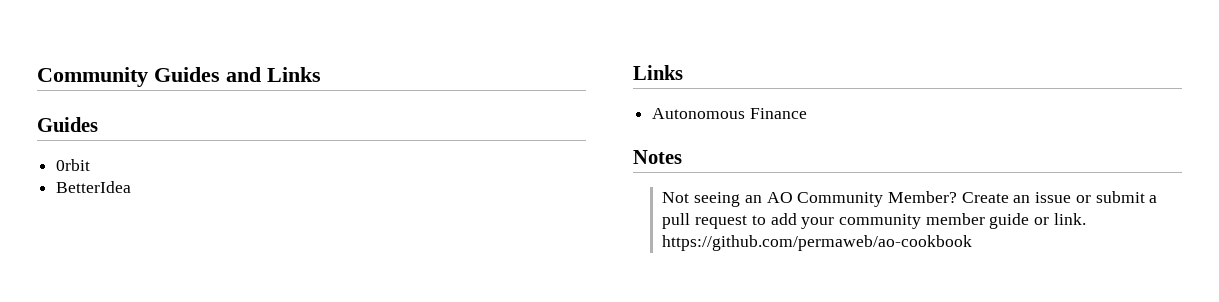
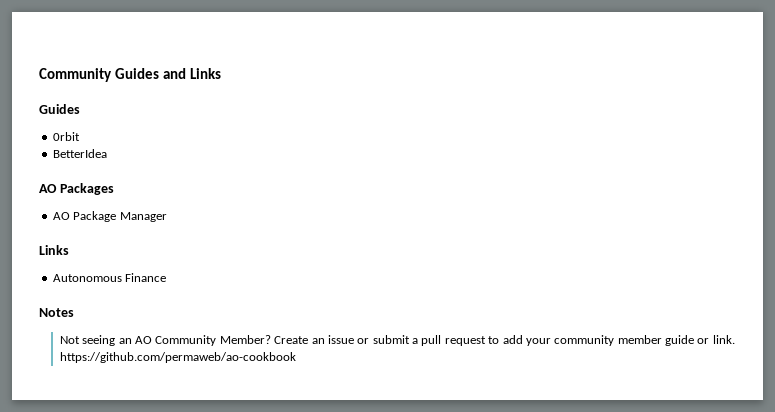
+ AO Packages
+ AO Package Manager

